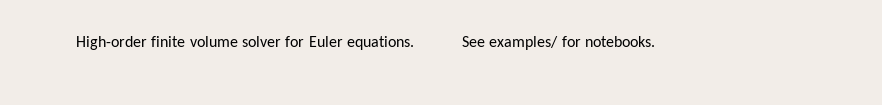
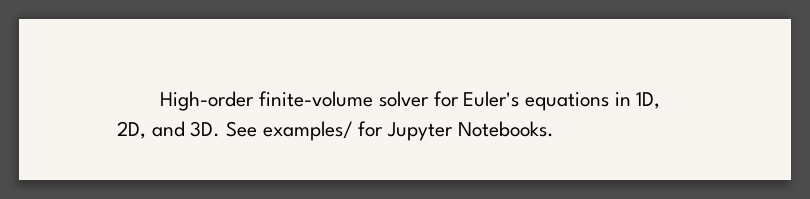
- High-order finite volume solver for Euler equations.
+ High-order finite-volume solver for Euler's equations in 1D, 2D, and 3D.
- See examples/ for notebooks.
+ See examples/ for Jupyter Notebooks.

